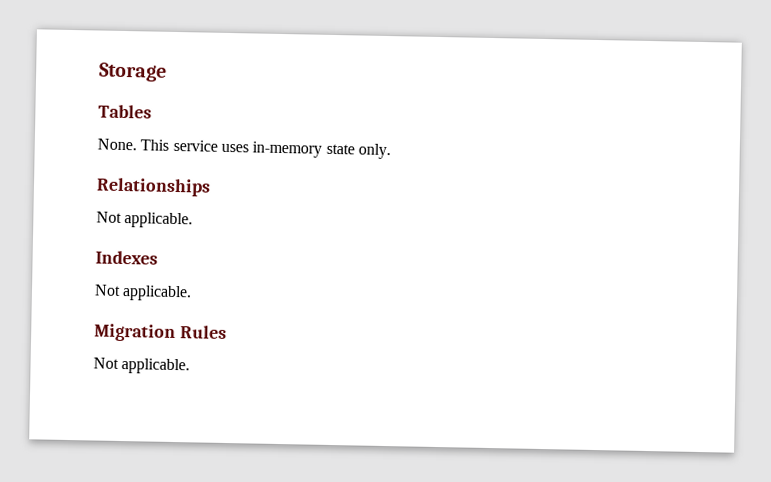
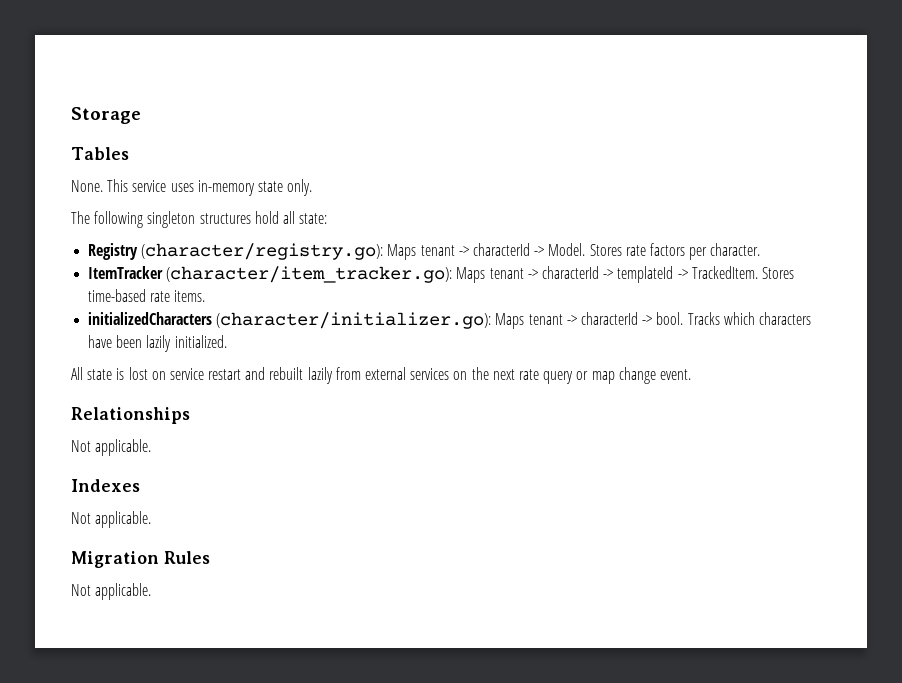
+ The following singleton structures hold all state:
+ Registry (character/registry.go): Maps tenant -> characterId -> Model. Stores rate factors per character.
+ ItemTracker (character/item_tracker.go): Maps tenant -> characterId -> templateId -> TrackedItem. Stores time-based rate items.
+ initializedCharacters (character/initializer.go): Maps tenant -> characterId -> bool. Tracks which characters have been lazily initialized.
+ All state is lost on service restart and rebuilt lazily from external services on the next rate query or map change event.

